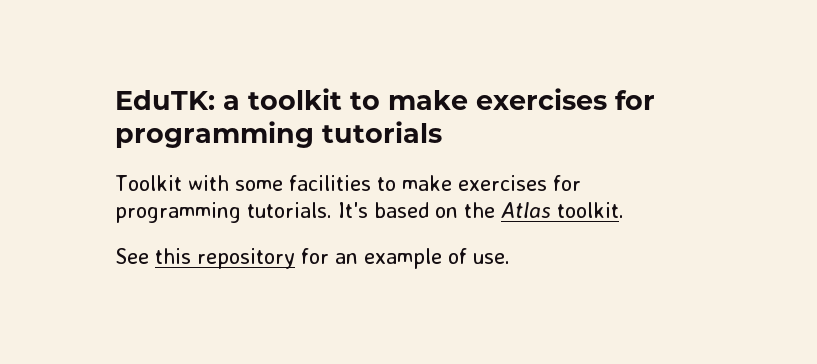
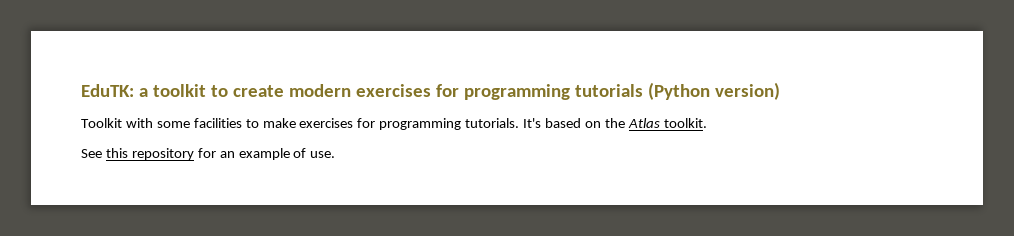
- EduTK: a toolkit to make exercises for programming tutorials
+ EduTK: a toolkit to create modern exercises for programming tutorials (Python version)

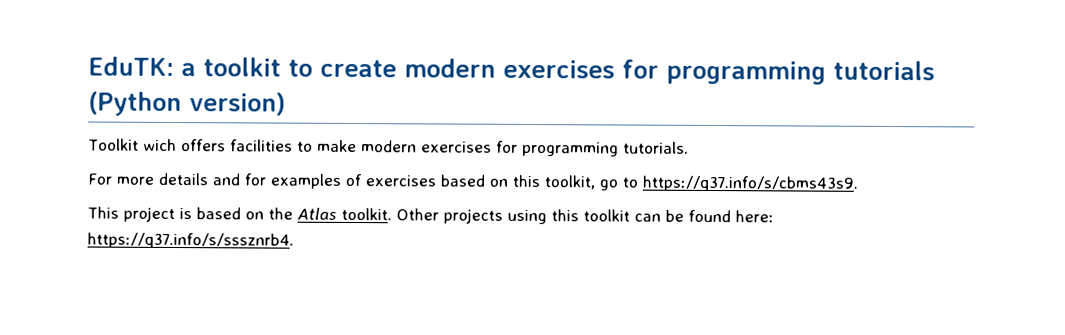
- Toolkit with some facilities to make exercises for programming tutorials. It's based on the Atlas toolkit.
- See this repository for an example of use.
+ Toolkit wich offers facilities to make modern exercises for programming tutorials.
+ For more details and for examples of exercises based on this toolkit, go to https://q37.info/s/cbms43s9.
+ This project is based on the Atlas toolkit. Other projects using this toolkit can be found here: https://q37.info/s/sssznrb4.

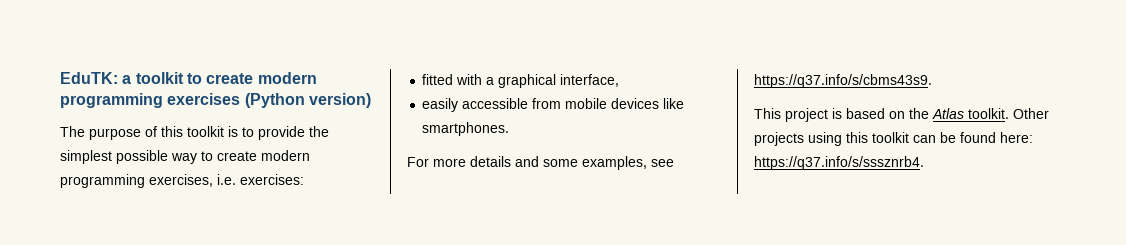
- EduTK: a toolkit to create modern exercises for programming tutorials (Python version)
- Toolkit wich offers facilities to make modern exercises for programming tutorials.
- For more details and for examples of exercises based on this toolkit, go to https://q37.info/s/cbms43s9.
+ EduTK: a toolkit to create modern programming exercises (Python version)
+ The purpose of this toolkit is to provide the simplest possible way to create modern programming exercises, i.e. exercises:
+ fitted with a graphical interface,
+ easily accessible from mobile devices like smartphones.
+ For more details and some examples, see https://q37.info/s/cbms43s9.

